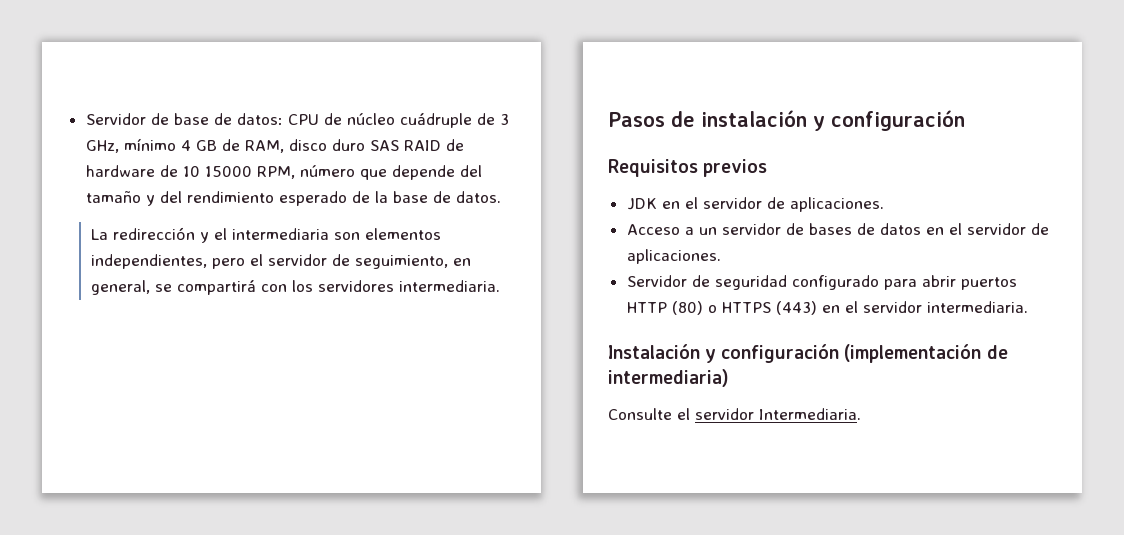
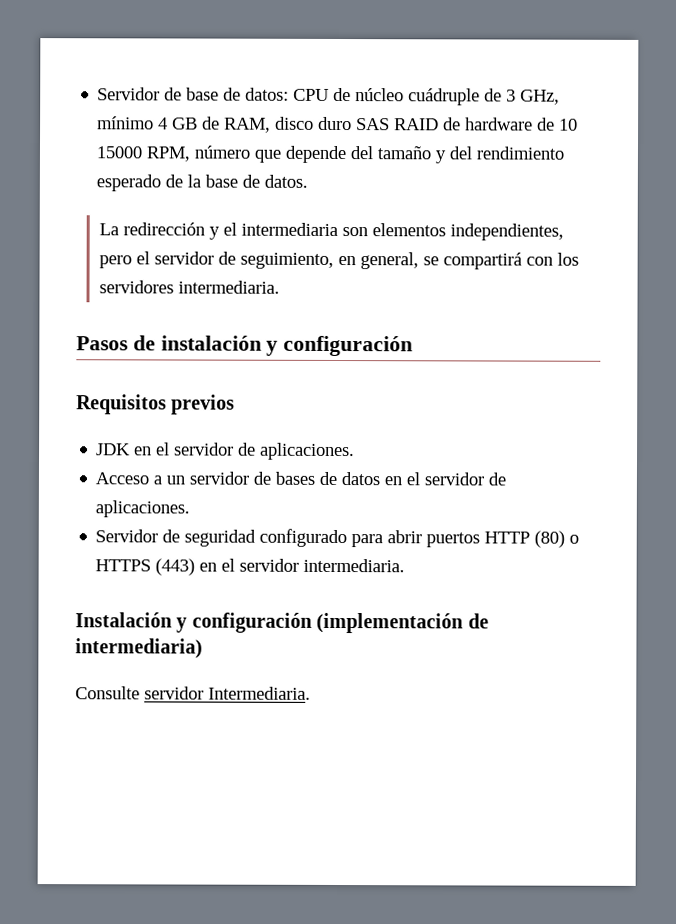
- Consulte el servidor Intermediaria.
+ Consulte servidor Intermediaria.

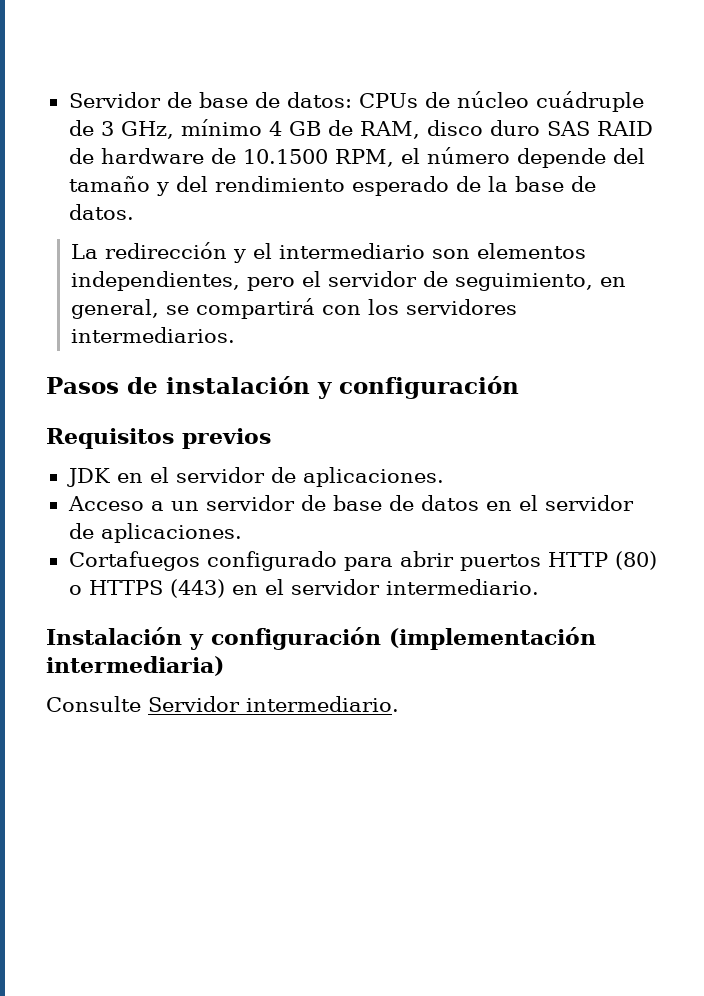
- Servidor de base de datos: CPU de núcleo cuádruple de 3 GHz, mínimo 4 GB de RAM, disco duro SAS RAID de hardware de 10 15000 RPM, número que depende del tamaño y del rendimiento esperado de la base de datos.
+ Servidor de base de datos: CPUs de núcleo cuádruple de 3 GHz, mínimo 4 GB de RAM, disco duro SAS RAID de hardware de 10.1500 RPM, el número depende del tamaño y del rendimiento esperado de la base de datos.
- La redirección y el intermediaria son elementos independientes, pero el servidor de seguimiento, en general, se compartirá con los servidores intermediaria.
+ La redirección y el intermediario son elementos independientes, pero el servidor de seguimiento, en general, se compartirá con los servidores intermediarios.
- Acceso a un servidor de bases de datos en el servidor de aplicaciones.
+ Acceso a un servidor de base de datos en el servidor de aplicaciones.
- Servidor de seguridad configurado para abrir puertos HTTP (80) o HTTPS (443) en el servidor intermediaria.
+ Cortafuegos configurado para abrir puertos HTTP (80) o HTTPS (443) en el servidor intermediario.
- Instalación y configuración (implementación de intermediaria)
+ Instalación y configuración (implementación intermediaria)
- Consulte servidor Intermediaria.
+ Consulte Servidor intermediario.

